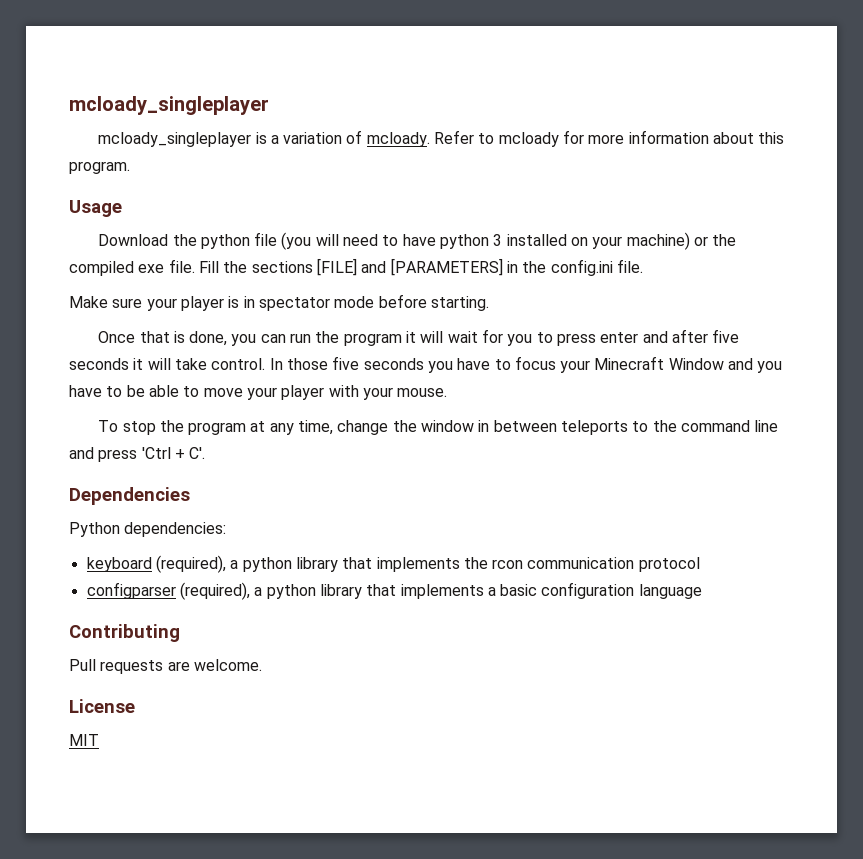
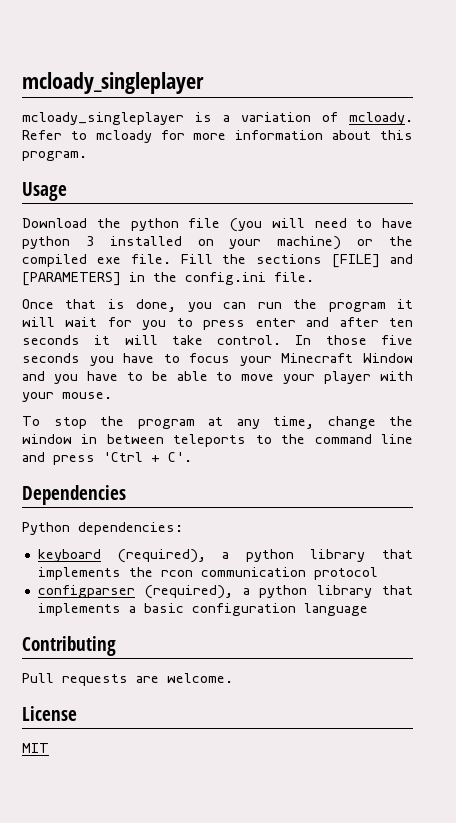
- Make sure your player is in spectator mode before starting.
- Once that is done, you can run the program it will wait for you to press enter and after five seconds it will take control.
+ Once that is done, you can run the program it will wait for you to press enter and after ten seconds it will take control.

